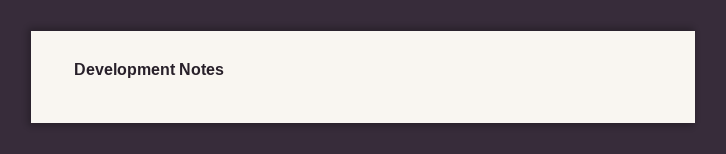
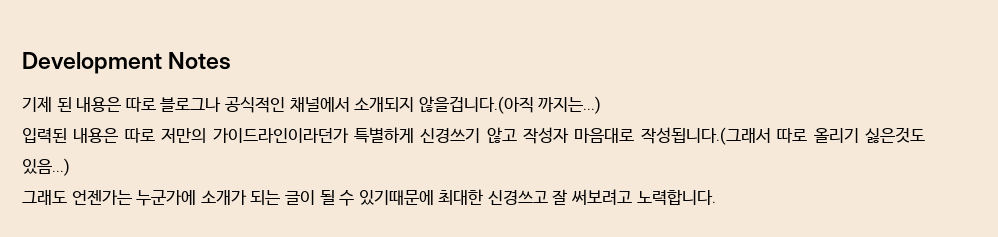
+ 기제 된 내용은 따로 블로그나 공식적인 채널에서 소개되지 않을겁니다.(아직 까지는...)
+ 입력된 내용은 따로 저만의 가이드라인이라던가 특별하게 신경쓰기 않고 작성자 마음대로 작성됩니다.(그래서 따로 올리기 싫은것도 있음...)
+ 그래도 언젠가는 누군가에 소개가 되는 글이 될 수 있기때문에 최대한 신경쓰고 잘 써보려고 노력합니다.

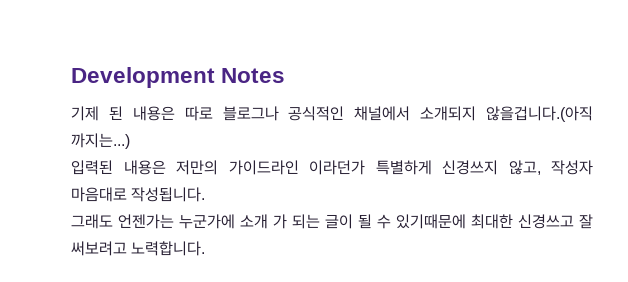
- 입력된 내용은 따로 저만의 가이드라인이라던가 특별하게 신경쓰기 않고 작성자 마음대로 작성됩니다.(그래서 따로 올리기 싫은것도 있음...)
+ 입력된 내용은 저만의 가이드라인 이라던가 특별하게 신경쓰지 않고, 작성자 마음대로 작성됩니다.
- 그래도 언젠가는 누군가에 소개가 되는 글이 될 수 있기때문에 최대한 신경쓰고 잘 써보려고 노력합니다.
+ 그래도 언젠가는 누군가에 소개 가 되는 글이 될 수 있기때문에 최대한 신경쓰고 잘 써보려고 노력합니다.

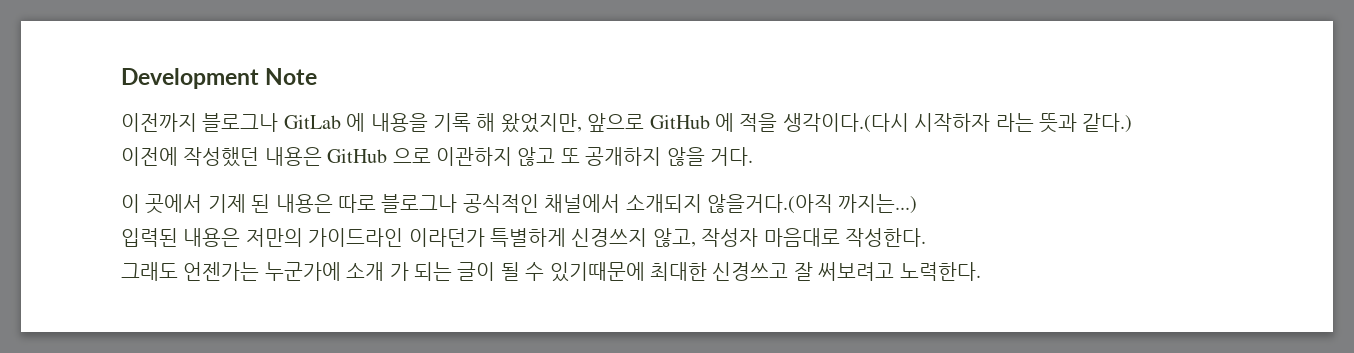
- Development Notes
- 기제 된 내용은 따로 블로그나 공식적인 채널에서 소개되지 않을겁니다.(아직 까지는...)
+ Development Note
+ 이전까지 블로그나 GitLab 에 내용을 기록 해 왔었지만, 앞으로 GitHub 에 적을 생각이다.(다시 시작하자 라는 뜻과 같다.)
+ 이전에 작성했던 내용은 GitHub 으로 이관하지 않고 또 공개하지 않을 거다.
+ 이 곳에서 기제 된 내용은 따로 블로그나 공식적인 채널에서 소개되지 않을거다.(아직 까지는...)
- 입력된 내용은 저만의 가이드라인 이라던가 특별하게 신경쓰지 않고, 작성자 마음대로 작성됩니다.
+ 입력된 내용은 저만의 가이드라인 이라던가 특별하게 신경쓰지 않고, 작성자 마음대로 작성한다.
- 그래도 언젠가는 누군가에 소개 가 되는 글이 될 수 있기때문에 최대한 신경쓰고 잘 써보려고 노력합니다.
+ 그래도 언젠가는 누군가에 소개 가 되는 글이 될 수 있기때문에 최대한 신경쓰고 잘 써보려고 노력한다.

